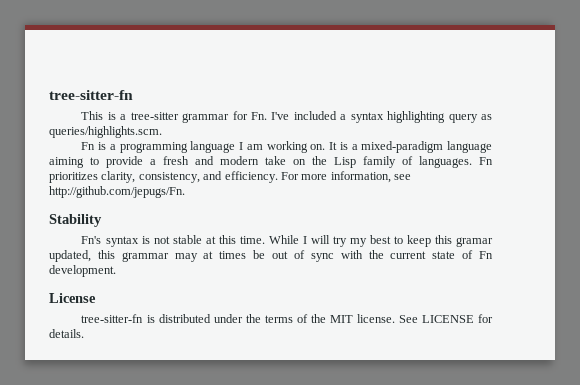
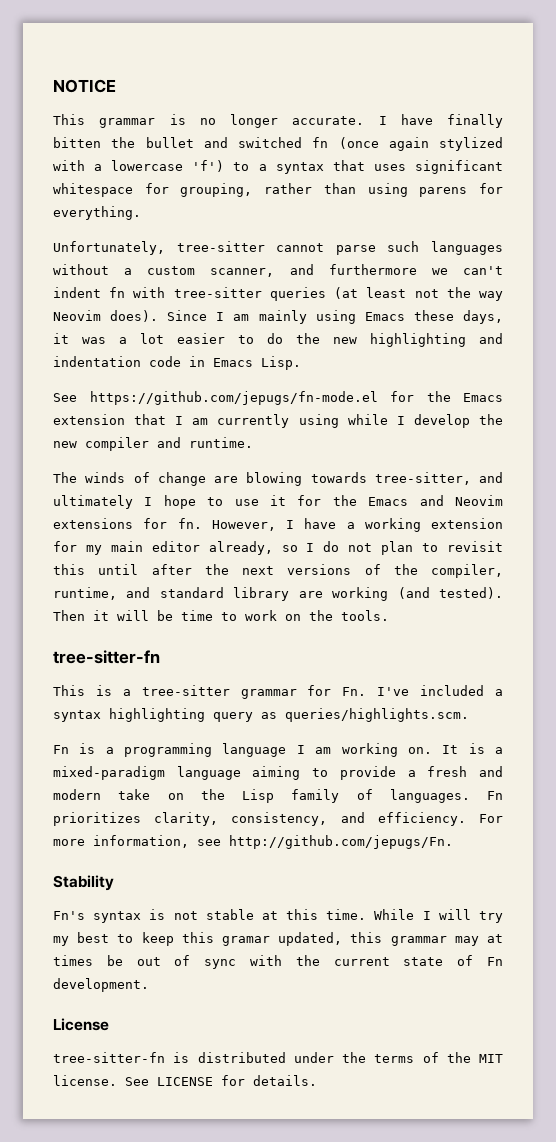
+ NOTICE
+ This grammar is no longer accurate. I have finally bitten the bullet and switched fn (once again stylized with a lowercase 'f') to a syntax that uses significant whitespace for grouping, rather than using parens for everything.
+ Unfortunately, tree-sitter cannot parse such languages without a custom scanner, and furthermore we can't indent fn with tree-sitter queries (at least not the way Neovim does). Since I am mainly using Emacs these days, it was a lot easier to do the new highlighting and indentation code in Emacs Lisp.
+ See https://github.com/jepugs/fn-mode.el for the Emacs extension that I am currently using while I develop the new compiler and runtime.
+ The winds of change are blowing towards tree-sitter, and ultimately I hope to use it for the Emacs and Neovim extensions for fn. However, I have a working extension for my main editor already, so I do not plan to revisit this until after the next versions of the compiler, runtime, and standard library are working (and tested). Then it will be time to work on the tools.

